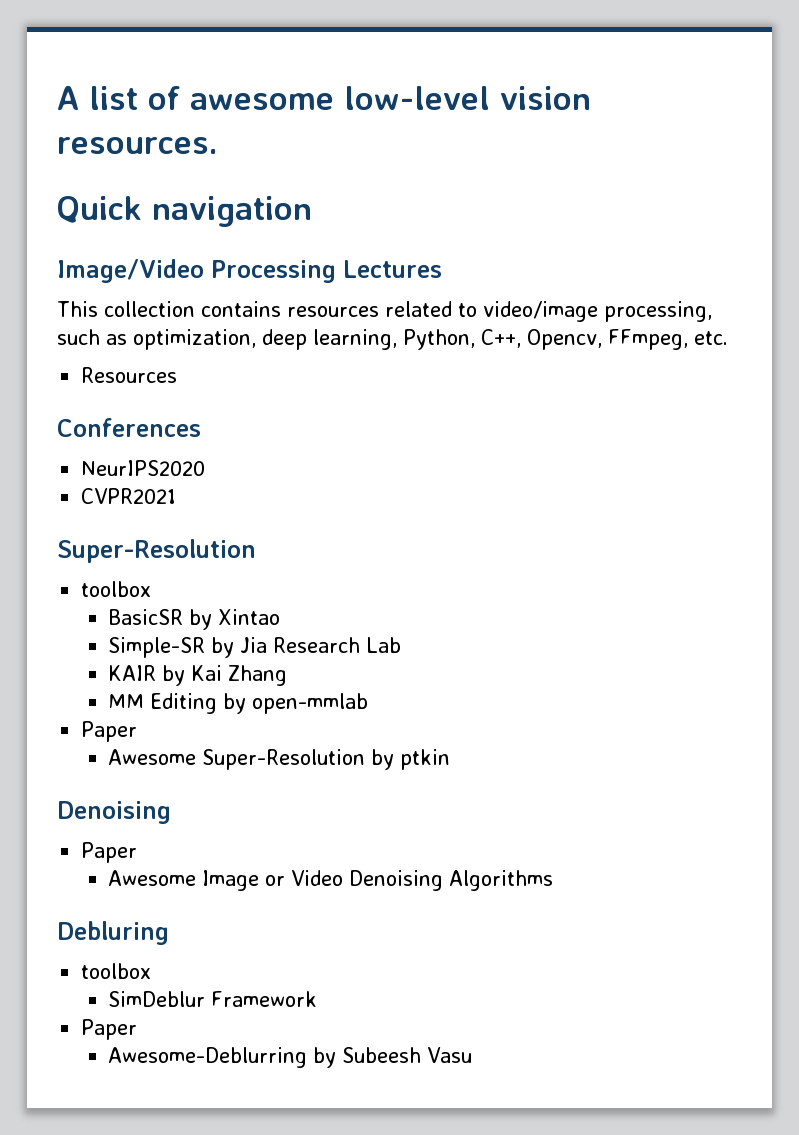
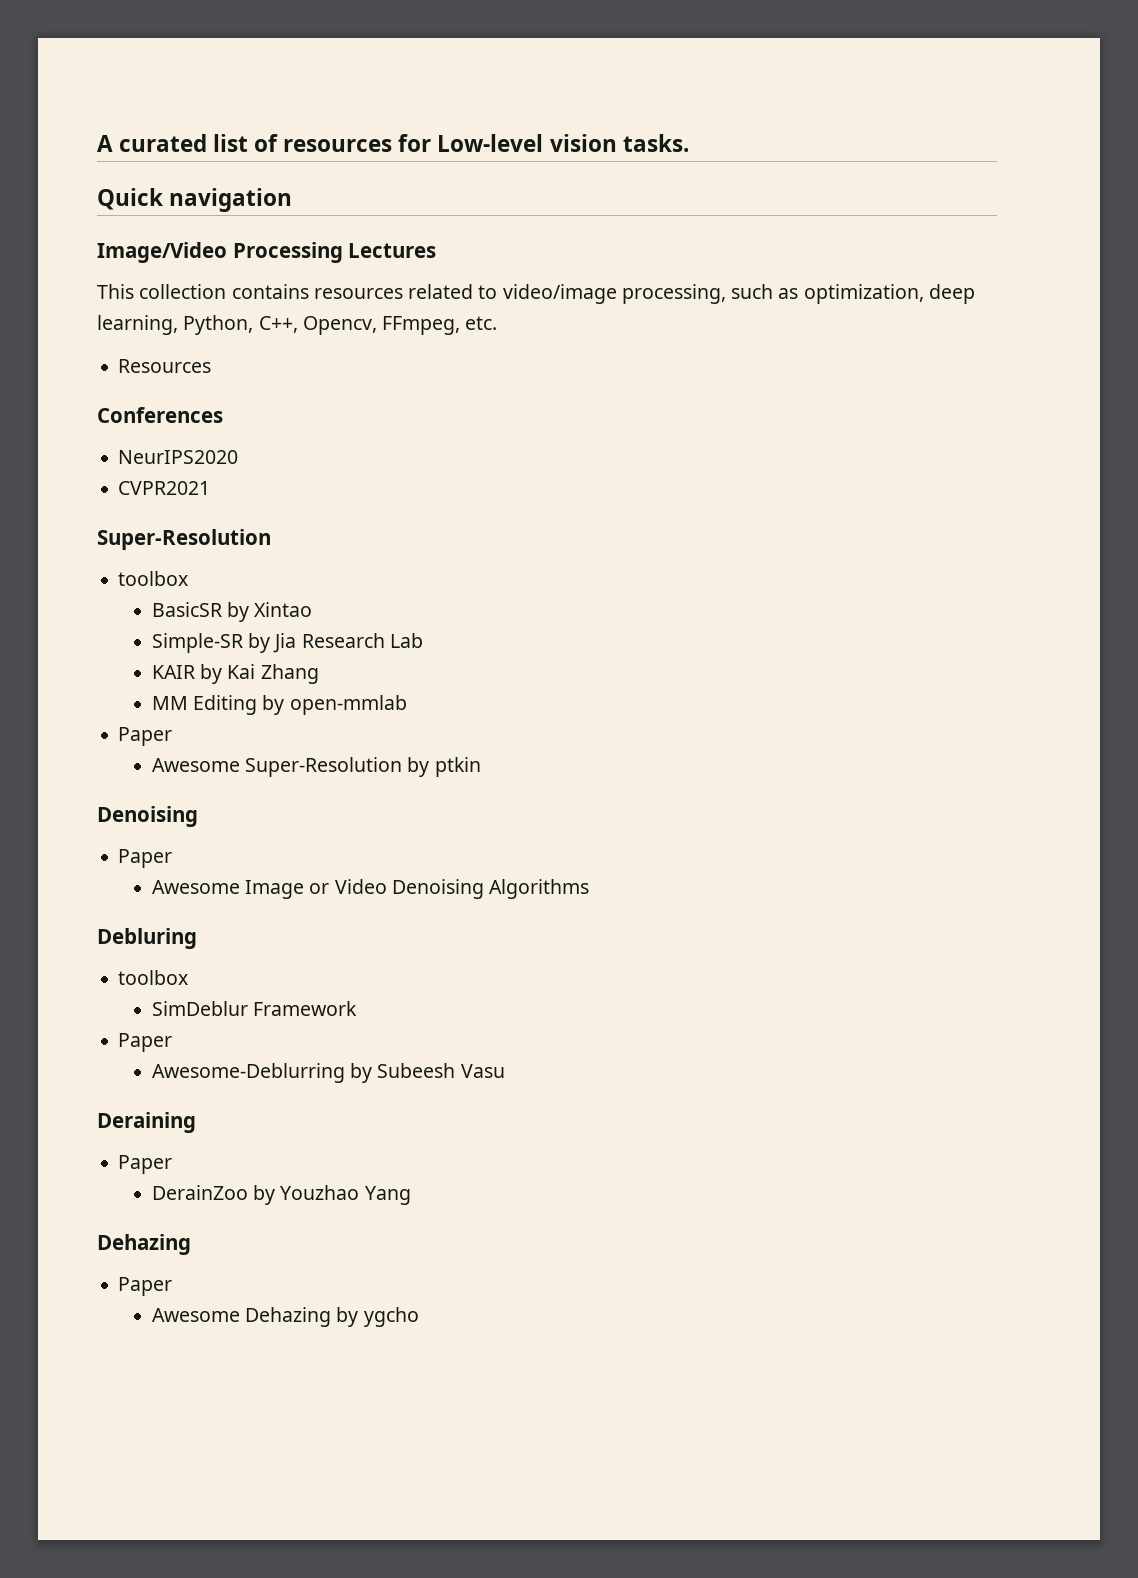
- A list of awesome low-level vision resources.
+ A curated list of resources for Low-level vision tasks.
+ Deraining
+ Paper
+ DerainZoo by Youzhao Yang
+ Dehazing
+ Paper
+ Awesome Dehazing by ygcho

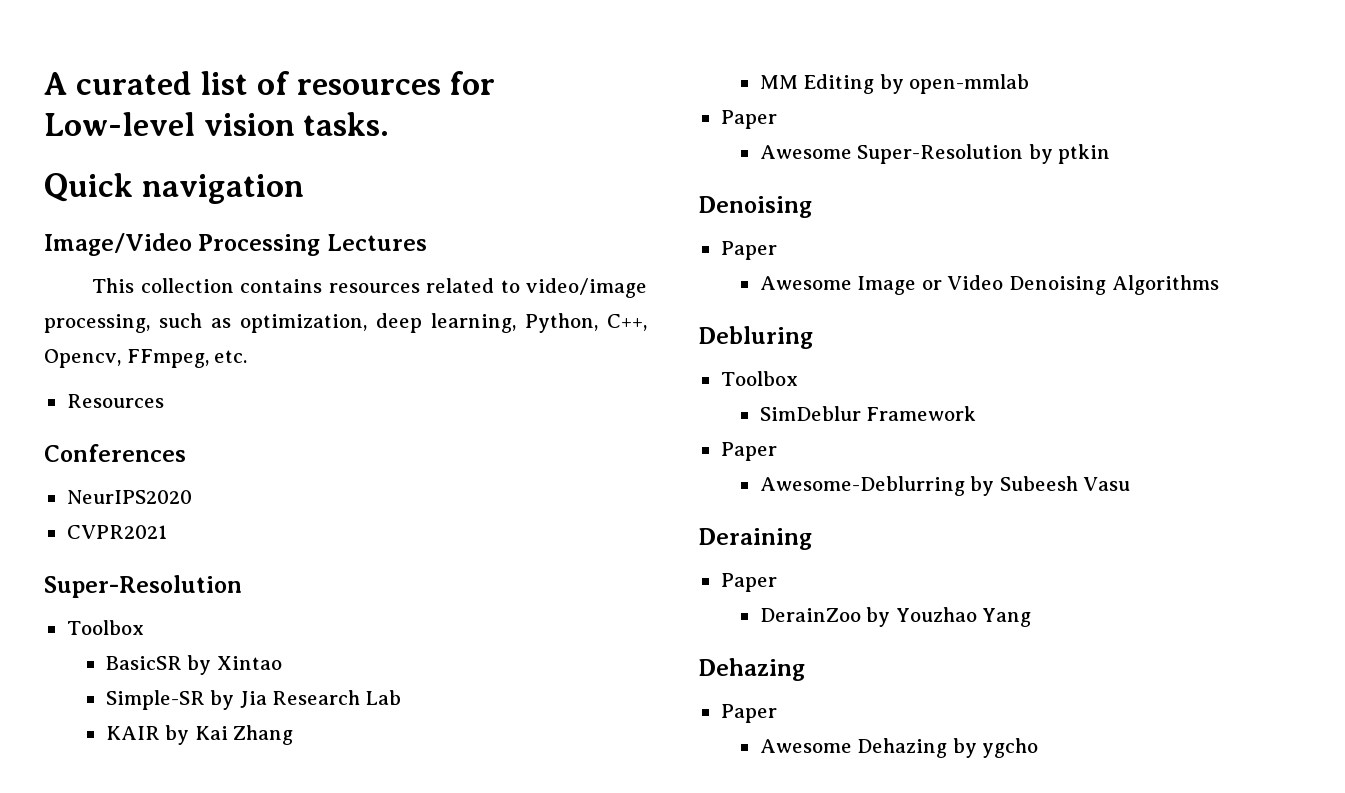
  CVPR2021
  Super-Resolution
- toolbox
+ Toolbox
  Debluring
- toolbox
+ Toolbox

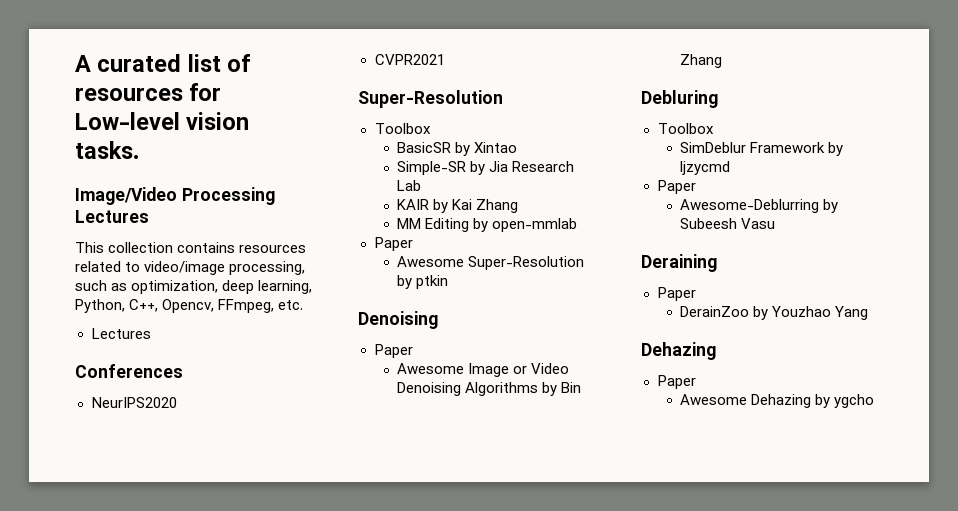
- Quick navigation
  This collection contains resources related to video/image processing, such as optimization, deep learning, Python, C++, Opencv, FFmpeg, etc.
- Resources
+ Lectures
- Awesome Image or Video Denoising Algorithms
+ Awesome Image or Video Denoising Algorithms by Bin Zhang
- SimDeblur Framework
+ SimDeblur Framework by ljzycmd

